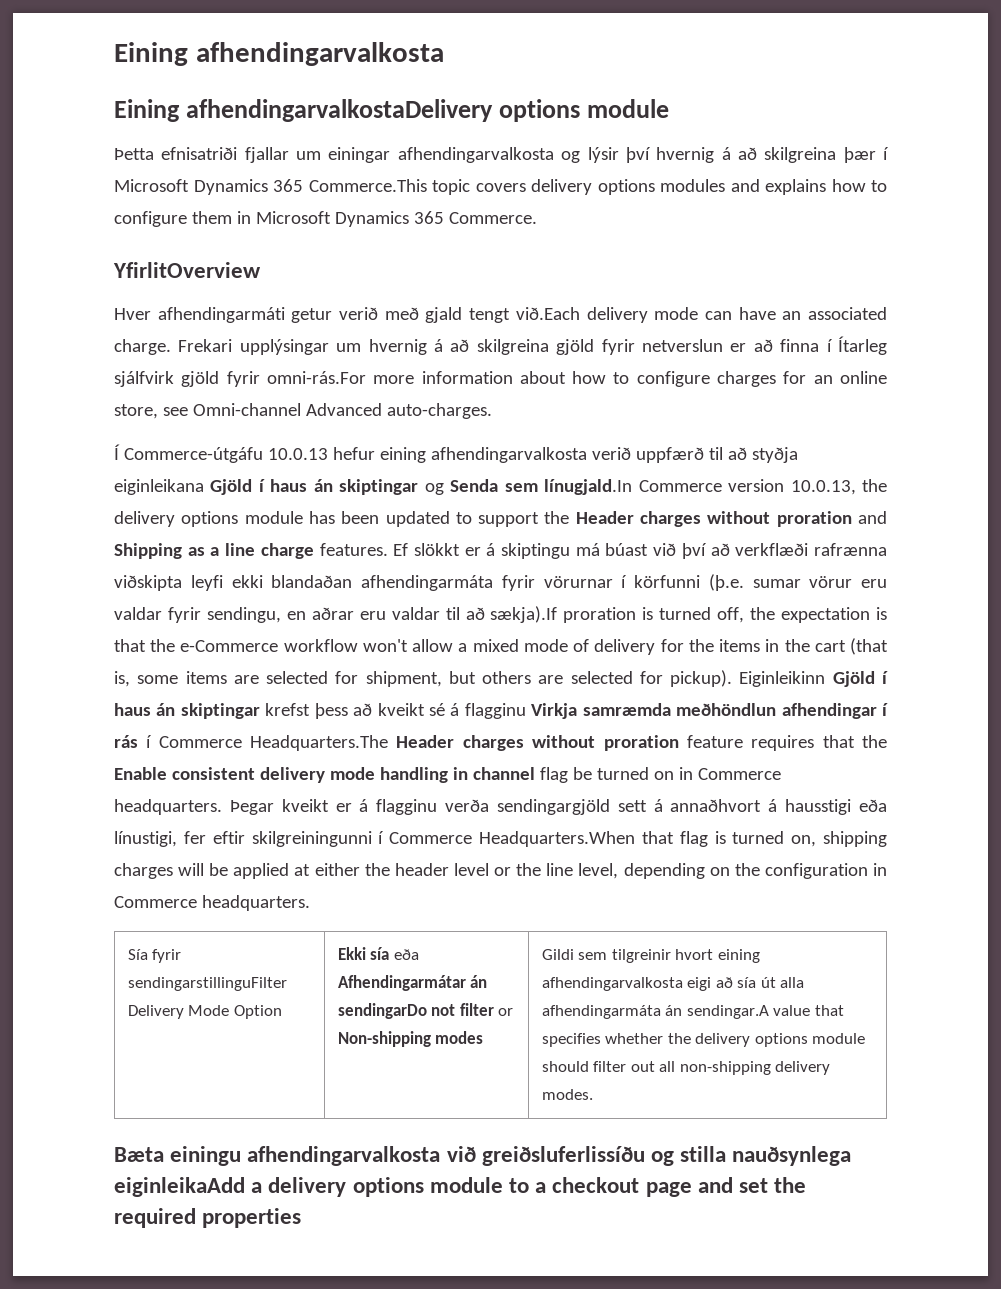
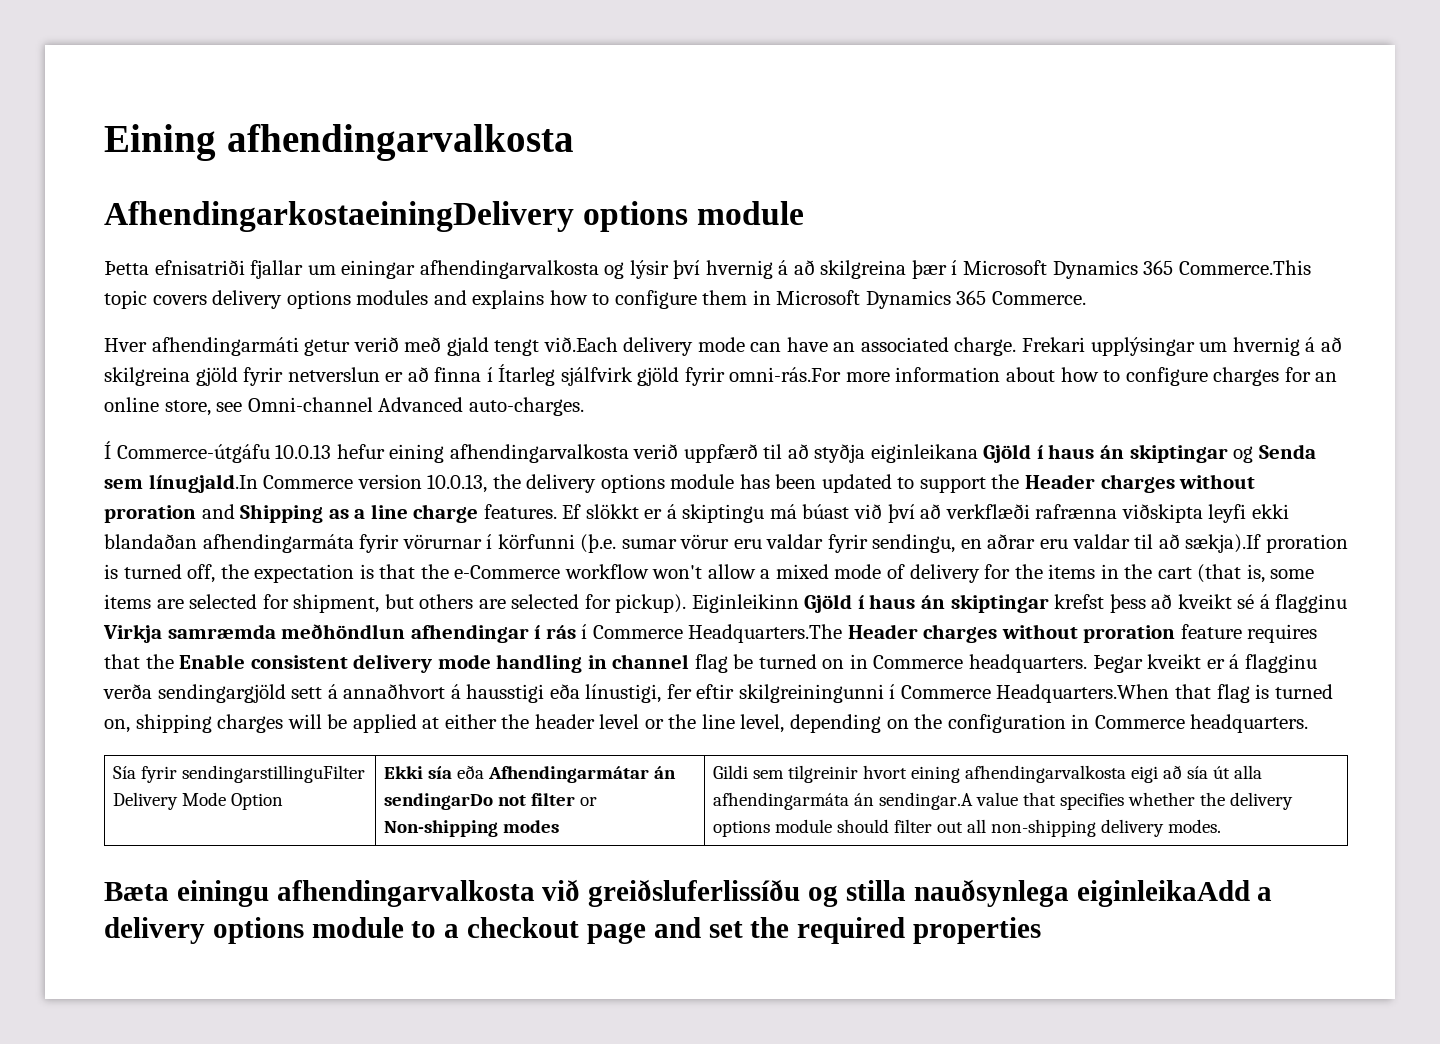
- Eining afhendingarvalkostaDelivery options module
+ AfhendingarkostaeiningDelivery options module
- YfirlitOverview

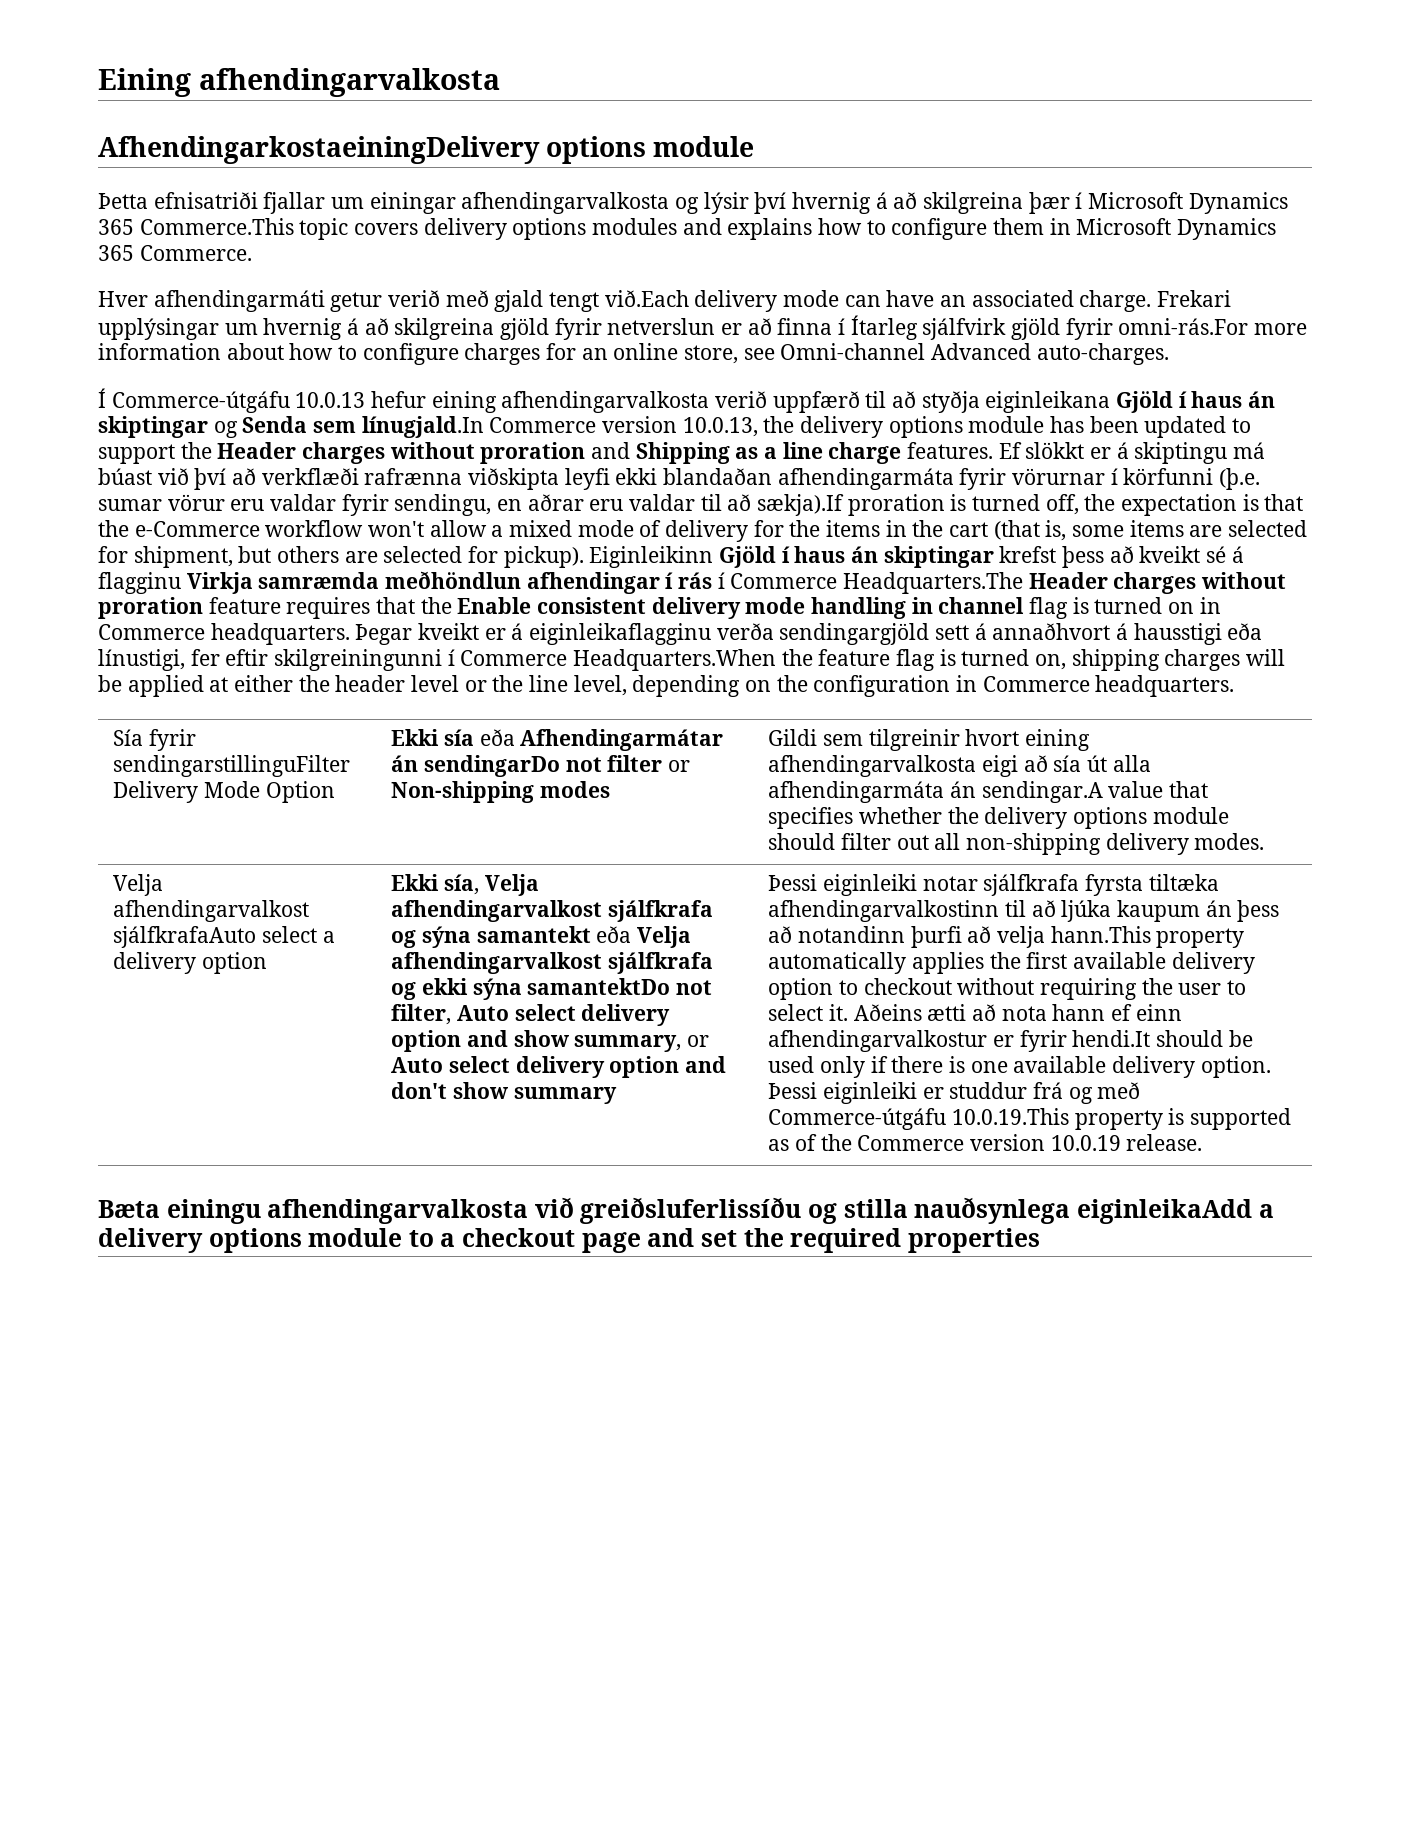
- Eiginleikinn Gjöld í haus án skiptingar krefst þess að kveikt sé á flagginu Virkja samræmda meðhöndlun afhendingar í rás í Commerce Headquarters.The Header charges without proration feature requires that the Enable consistent delivery mode handling in channel flag be turned on in Commerce headquarters.
+ Eiginleikinn Gjöld í haus án skiptingar krefst þess að kveikt sé á flagginu Virkja samræmda meðhöndlun afhendingar í rás í Commerce Headquarters.The Header charges without proration feature requires that the Enable consistent delivery mode handling in channel flag is turned on in Commerce headquarters.
- Þegar kveikt er á flagginu verða sendingargjöld sett á annaðhvort á hausstigi eða línustigi, fer eftir skilgreiningunni í Commerce Headquarters.When that flag is turned on, shipping charges will be applied at either the header level or the line level, depending on the configuration in Commerce headquarters.
+ Þegar kveikt er á eiginleikaflagginu verða sendingargjöld sett á annaðhvort á hausstigi eða línustigi, fer eftir skilgreiningunni í Commerce Headquarters.When the feature flag is turned on, shipping charges will be applied at either the header level or the line level, depending on the configuration in Commerce headquarters.
+ Velja afhendingarvalkost sjálfkrafaAuto select a delivery option | Ekki sía, Velja afhendingarvalkost sjálfkrafa og sýna samantekt eða Velja afhendingarvalkost sjálfkrafa og ekki sýna samantektDo not filter, Auto select delivery option and show summary, or Auto select delivery option and don't show summary | Þessi eiginleiki notar sjálfkrafa fyrsta tiltæka afhendingarvalkostinn til að ljúka kaupum án þess að notandinn þurfi að velja hann.This property automatically applies the first available delivery option to checkout without requiring the user to select it. Aðeins ætti að nota hann ef einn afhendingarvalkostur er fyrir hendi.It should be used only if there is one available delivery option. Þessi eiginleiki er studdur frá og með Commerce-útgáfu 10.0.19.This property is supported as of the Commerce version 10.0.19 release.

